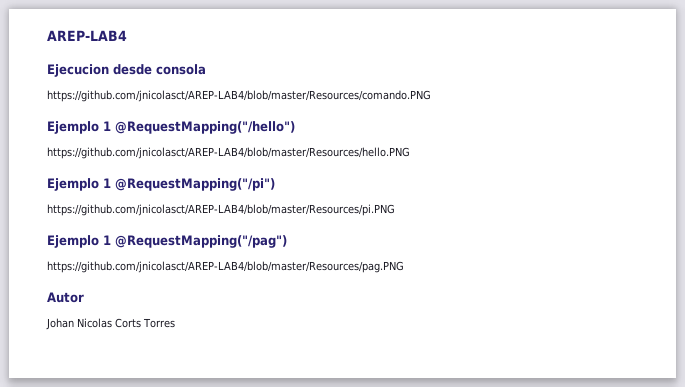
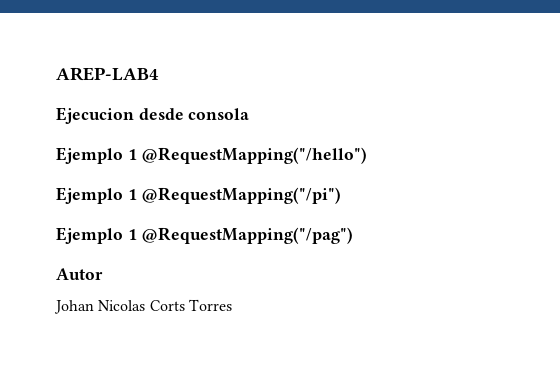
- https://github.com/jnicolasct/AREP-LAB4/blob/master/Resources/comando.PNG
- https://github.com/jnicolasct/AREP-LAB4/blob/master/Resources/hello.PNG
- https://github.com/jnicolasct/AREP-LAB4/blob/master/Resources/pi.PNG
- https://github.com/jnicolasct/AREP-LAB4/blob/master/Resources/pag.PNG

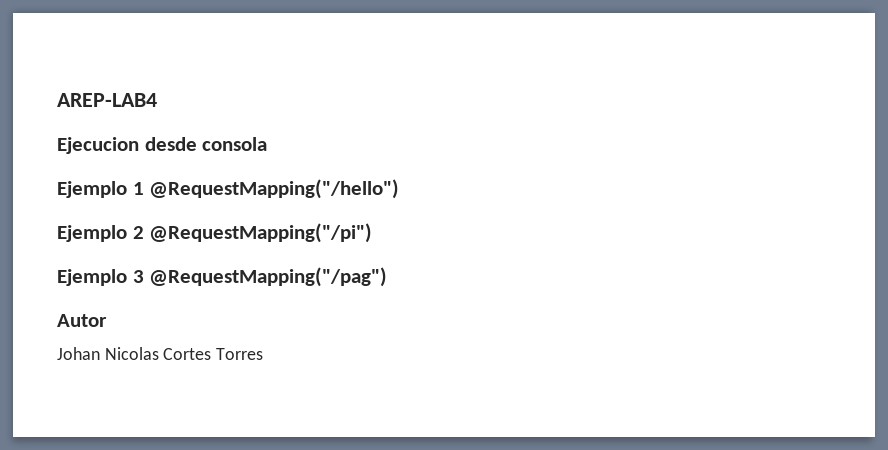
- Ejemplo 1 @RequestMapping("/pi")
+ Ejemplo 2 @RequestMapping("/pi")
- Ejemplo 1 @RequestMapping("/pag")
+ Ejemplo 3 @RequestMapping("/pag")
- Johan Nicolas Corts Torres
+ Johan Nicolas Cortes Torres

